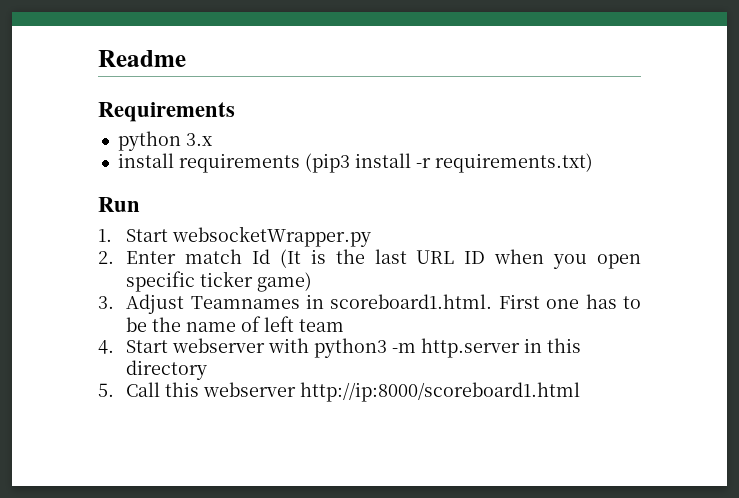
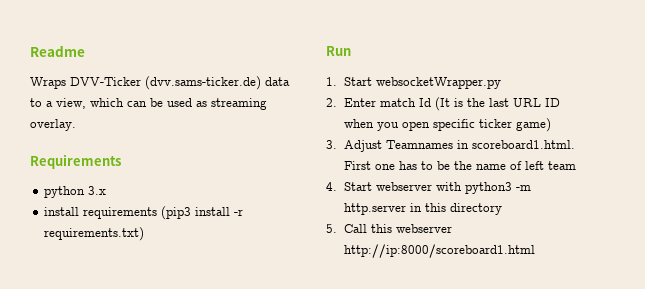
+ Wraps DVV-Ticker (dvv.sams-ticker.de) data to a view, which can be used as streaming overlay.

